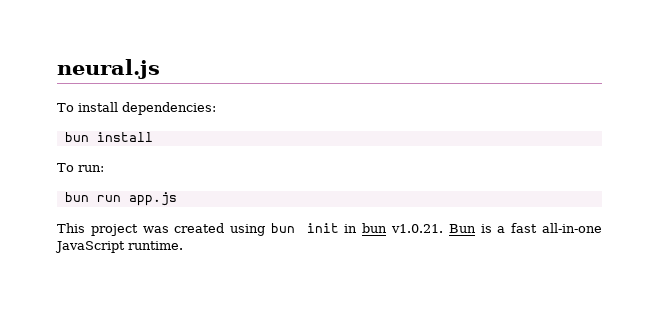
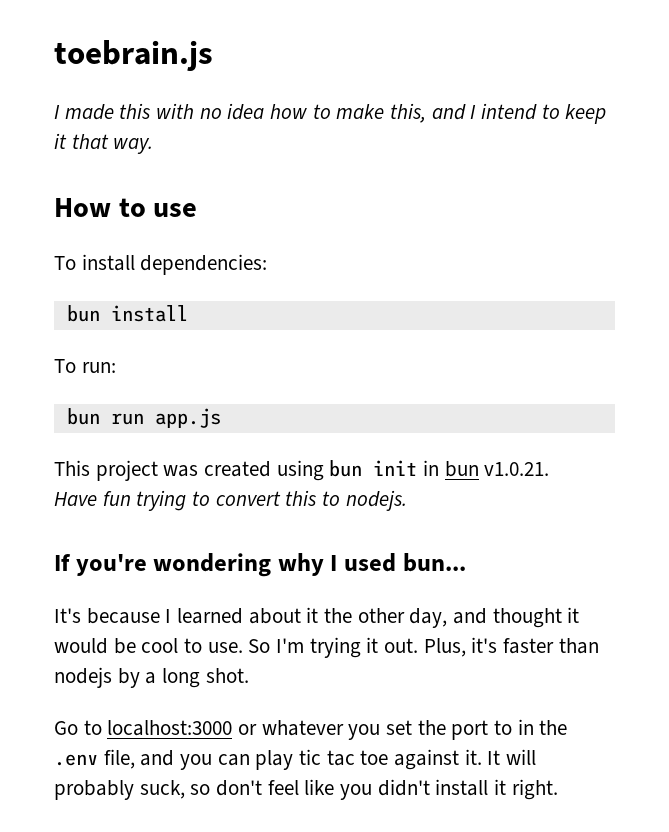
- neural.js
+ toebrain.js
+ I made this with no idea how to make this, and I intend to keep it that way.
+ How to use
- This project was created using bun init in bun v1.0.21. Bun is a fast all-in-one JavaScript runtime.
+ This project was created using bun init in bun v1.0.21.
+ Have fun trying to convert this to nodejs.
+ If you're wondering why I used bun...
+ It's because I learned about it the other day, and thought it would be cool to use. So I'm trying it out. Plus, it's faster than nodejs by a long shot.
+ Go to localhost:3000 or whatever you set the port to in the .env file, and you can play tic tac toe against it. It will probably suck, so don't feel like you didn't install it right.

